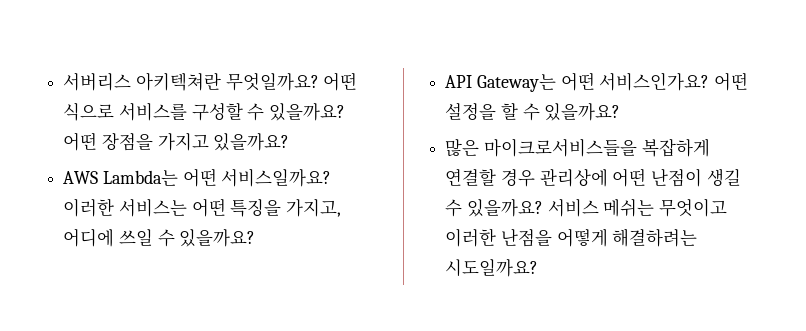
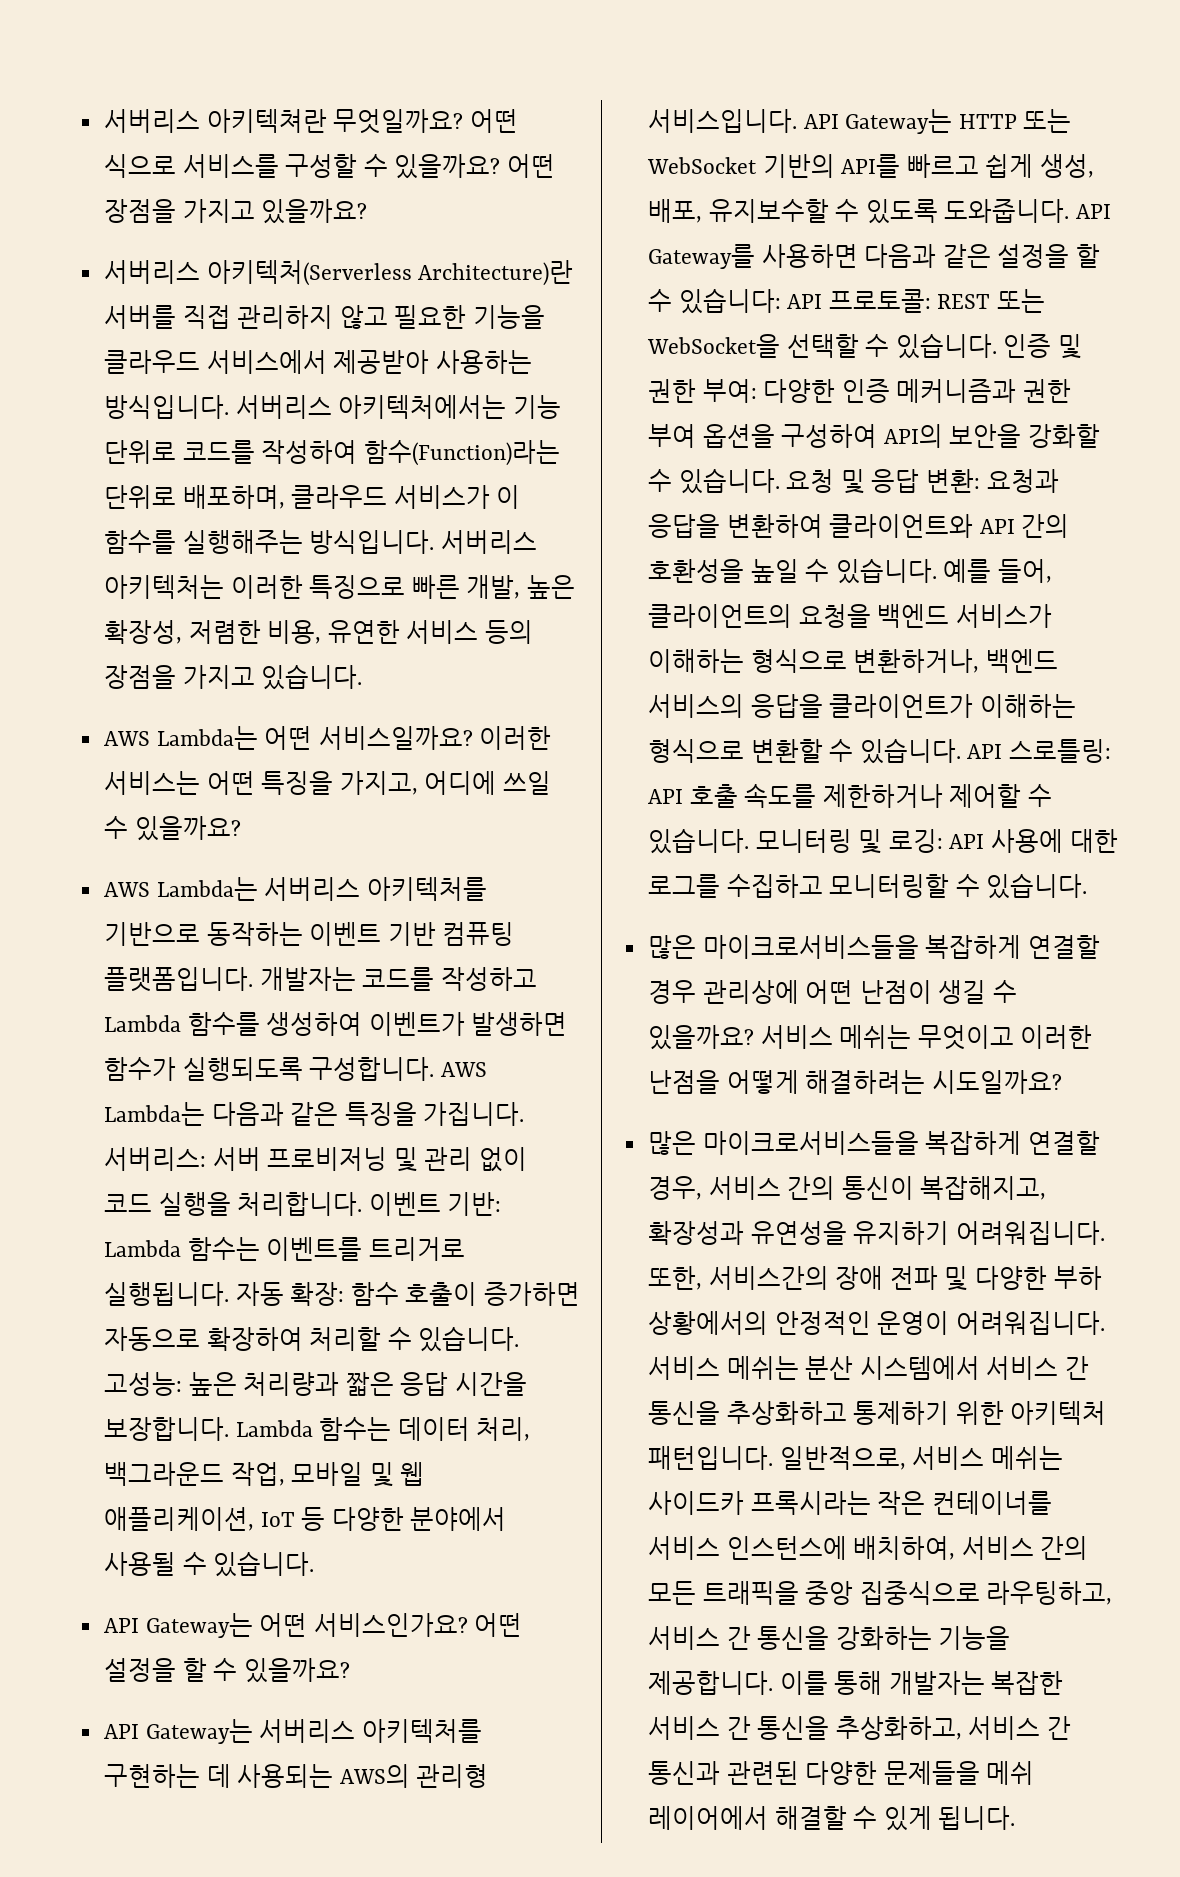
+ 서버리스 아키텍처(Serverless Architecture)란 서버를 직접 관리하지 않고 필요한 기능을 클라우드 서비스에서 제공받아 사용하는 방식입니다. 서버리스 아키텍처에서는 기능 단위로 코드를 작성하여 함수(Function)라는 단위로 배포하며, 클라우드 서비스가 이 함수를 실행해주는 방식입니다. 서버리스 아키텍처는 이러한 특징으로 빠른 개발, 높은 확장성, 저렴한 비용, 유연한 서비스 등의 장점을 가지고 있습니다.
+ AWS Lambda는 서버리스 아키텍처를 기반으로 동작하는 이벤트 기반 컴퓨팅 플랫폼입니다. 개발자는 코드를 작성하고 Lambda 함수를 생성하여 이벤트가 발생하면 함수가 실행되도록 구성합니다. AWS Lambda는 다음과 같은 특징을 가집니다. 서버리스: 서버 프로비저닝 및 관리 없이 코드 실행을 처리합니다. 이벤트 기반: Lambda 함수는 이벤트를 트리거로 실행됩니다. 자동 확장: 함수 호출이 증가하면 자동으로 확장하여 처리할 수 있습니다. 고성능: 높은 처리량과 짧은 응답 시간을 보장합니다. Lambda 함수는 데이터 처리, 백그라운드 작업, 모바일 및 웹 애플리케이션, IoT 등 다양한 분야에서 사용될 수 있습니다.
+ API Gateway는 서버리스 아키텍처를 구현하는 데 사용되는 AWS의 관리형 서비스입니다. API Gateway는 HTTP 또는 WebSocket 기반의 API를 빠르고 쉽게 생성, 배포, 유지보수할 수 있도록 도와줍니다. API Gateway를 사용하면 다음과 같은 설정을 할 수 있습니다: API 프로토콜: REST 또는 WebSocket을 선택할 수 있습니다. 인증 및 권한 부여: 다양한 인증 메커니즘과 권한 부여 옵션을 구성하여 API의 보안을 강화할 수 있습니다. 요청 및 응답 변환: 요청과 응답을 변환하여 클라이언트와 API 간의 호환성을 높일 수 있습니다. 예를 들어, 클라이언트의 요청을 백엔드 서비스가 이해하는 형식으로 변환하거나, 백엔드 서비스의 응답을 클라이언트가 이해하는 형식으로 변환할 수 있습니다. API 스로틀링: API 호출 속도를 제한하거나 제어할 수 있습니다. 모니터링 및 로깅: API 사용에 대한 로그를 수집하고 모니터링할 수 있습니다.
+ 많은 마이크로서비스들을 복잡하게 연결할 경우, 서비스 간의 통신이 복잡해지고, 확장성과 유연성을 유지하기 어려워집니다. 또한, 서비스간의 장애 전파 및 다양한 부하 상황에서의 안정적인 운영이 어려워집니다. 서비스 메쉬는 분산 시스템에서 서비스 간 통신을 추상화하고 통제하기 위한 아키텍처 패턴입니다. 일반적으로, 서비스 메쉬는 사이드카 프록시라는 작은 컨테이너를 서비스 인스턴스에 배치하여, 서비스 간의 모든 트래픽을 중앙 집중식으로 라우팅하고, 서비스 간 통신을 강화하는 기능을 제공합니다. 이를 통해 개발자는 복잡한 서비스 간 통신을 추상화하고, 서비스 간 통신과 관련된 다양한 문제들을 메쉬 레이어에서 해결할 수 있게 됩니다.

